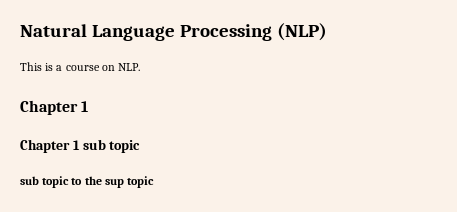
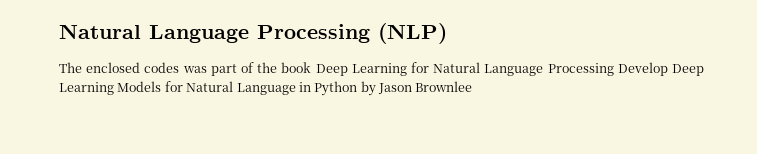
- This is a course on NLP.
- Chapter 1
- Chapter 1 sub topic
- sub topic to the sup topic
+ The enclosed codes was part of the book Deep Learning for Natural Language Processing Develop Deep Learning Models for Natural Language in Python by Jason Brownlee

